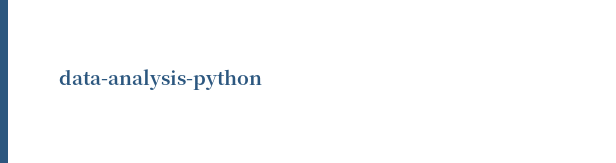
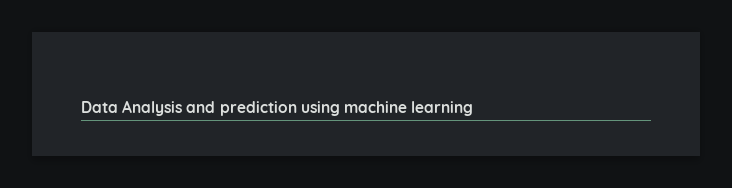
- data-analysis-python
+ Data Analysis and prediction using machine learning

